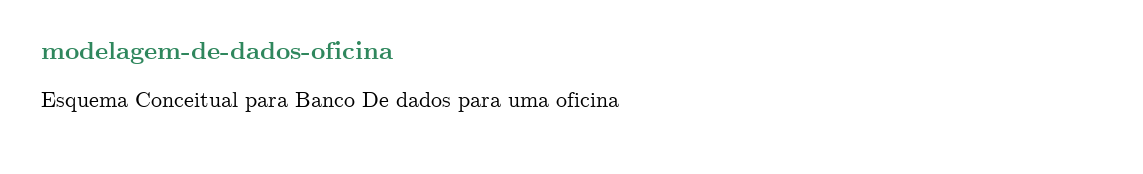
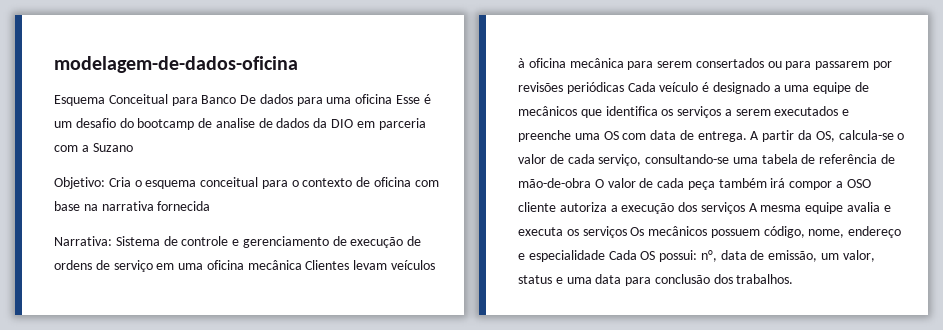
- Esquema Conceitual para Banco De dados para uma oficina
+ Esquema Conceitual para Banco De dados para uma oficina Esse é um desafio do bootcamp de analise de dados da DIO em parceria com a Suzano
+ Objetivo: Cria o esquema conceitual para o contexto de oficina com base na narrativa fornecida
+ Narrativa: Sistema de controle e gerenciamento de execução de ordens de serviço em uma oficina mecânica Clientes levam veículos à oficina mecânica para serem consertados ou para passarem por revisões periódicas Cada veículo é designado a uma equipe de mecânicos que identifica os serviços a serem executados e preenche uma OS com data de entrega. A partir da OS, calcula-se o valor de cada serviço, consultando-se uma tabela de referência de mão-de-obra O valor de cada peça também irá compor a OSO cliente autoriza a execução dos serviços A mesma equipe avalia e executa os serviços Os mecânicos possuem código, nome, endereço e especialidade Cada OS possui: n°, data de emissão, um valor, status e uma data para conclusão dos trabalhos.

